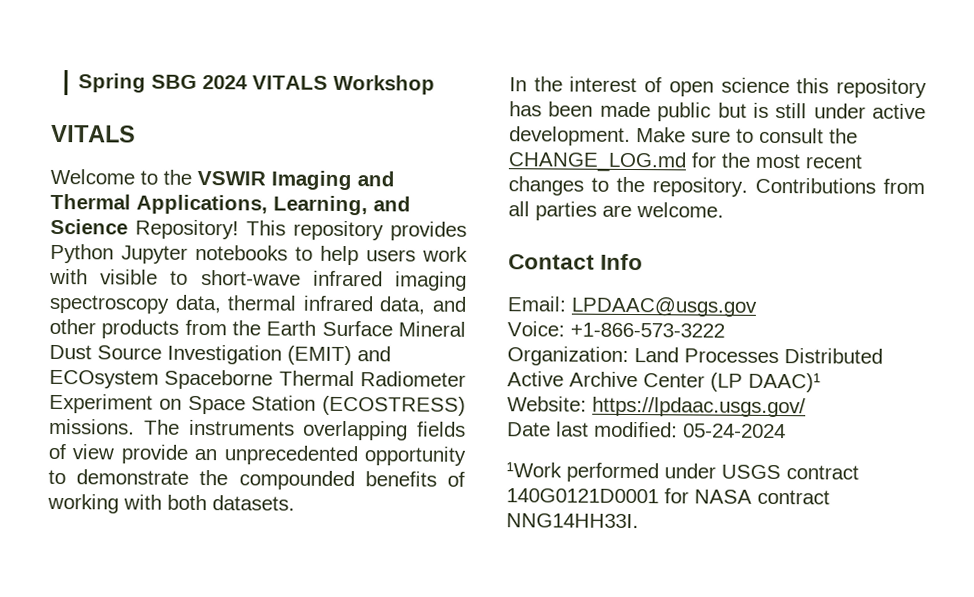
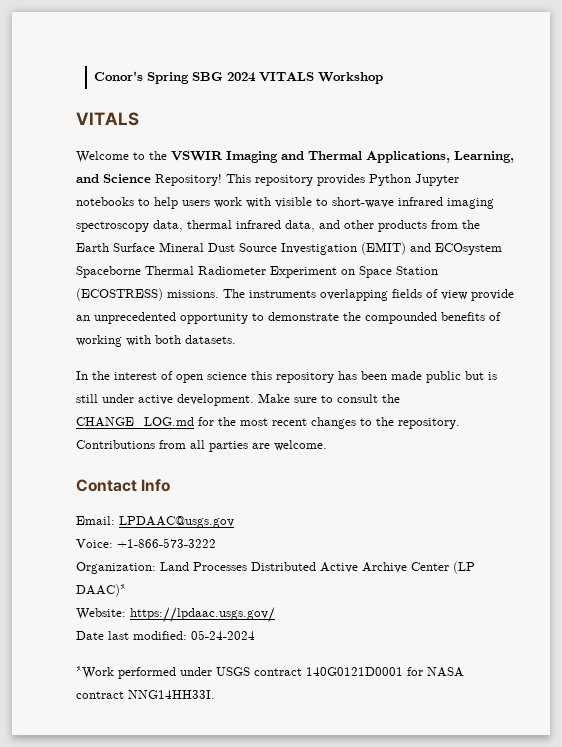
- Spring SBG 2024 VITALS Workshop
+ Conor's Spring SBG 2024 VITALS Workshop

